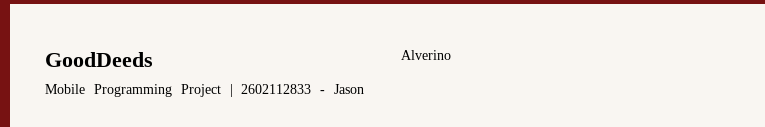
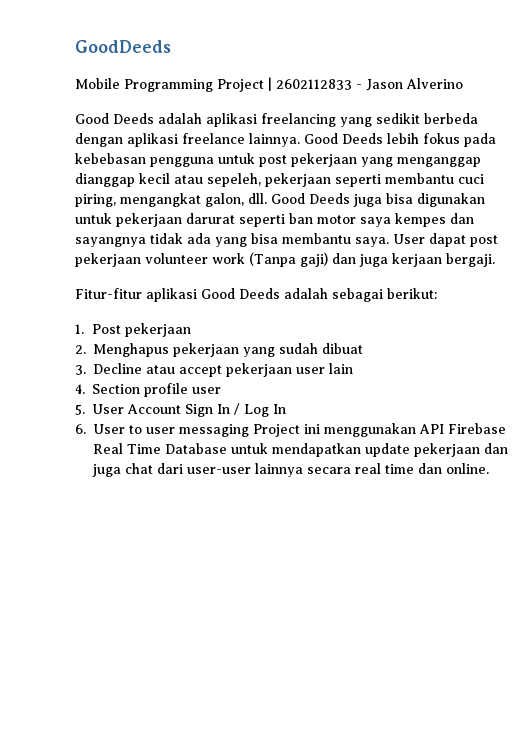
+ Good Deeds adalah aplikasi freelancing yang sedikit berbeda dengan aplikasi freelance lainnya. Good Deeds lebih fokus pada kebebasan pengguna untuk post pekerjaan yang menganggap dianggap kecil atau sepeleh, pekerjaan seperti membantu cuci piring, mengangkat galon, dll. Good Deeds juga bisa digunakan untuk pekerjaan darurat seperti ban motor saya kempes dan sayangnya tidak ada yang bisa membantu saya. User dapat post pekerjaan volunteer work (Tanpa gaji) dan juga kerjaan bergaji.
+ Fitur-fitur aplikasi Good Deeds adalah sebagai berikut:
+ 1. Post pekerjaan
+ 2. Menghapus pekerjaan yang sudah dibuat
+ 3. Decline atau accept pekerjaan user lain
+ 4. Section profile user
+ 5. User Account Sign In / Log In
+ 6. User to user messaging Project ini menggunakan API Firebase Real Time Database untuk mendapatkan update pekerjaan dan juga chat dari user-user lainnya secara real time dan online.

